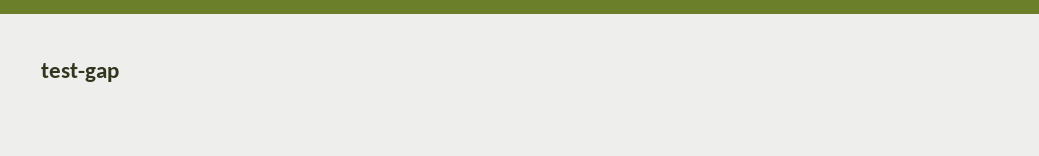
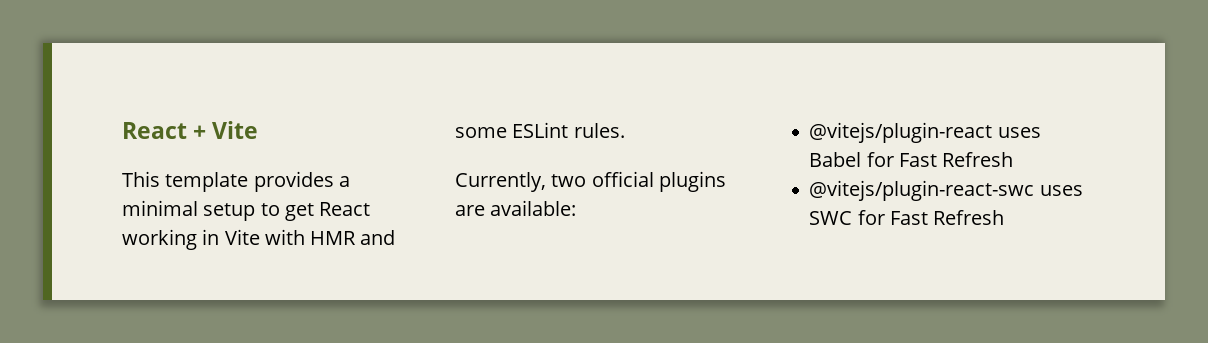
- test-gap
+ React + Vite
+ This template provides a minimal setup to get React working in Vite with HMR and some ESLint rules.
+ Currently, two official plugins are available:
+ @vitejs/plugin-react uses Babel for Fast Refresh
+ @vitejs/plugin-react-swc uses SWC for Fast Refresh

